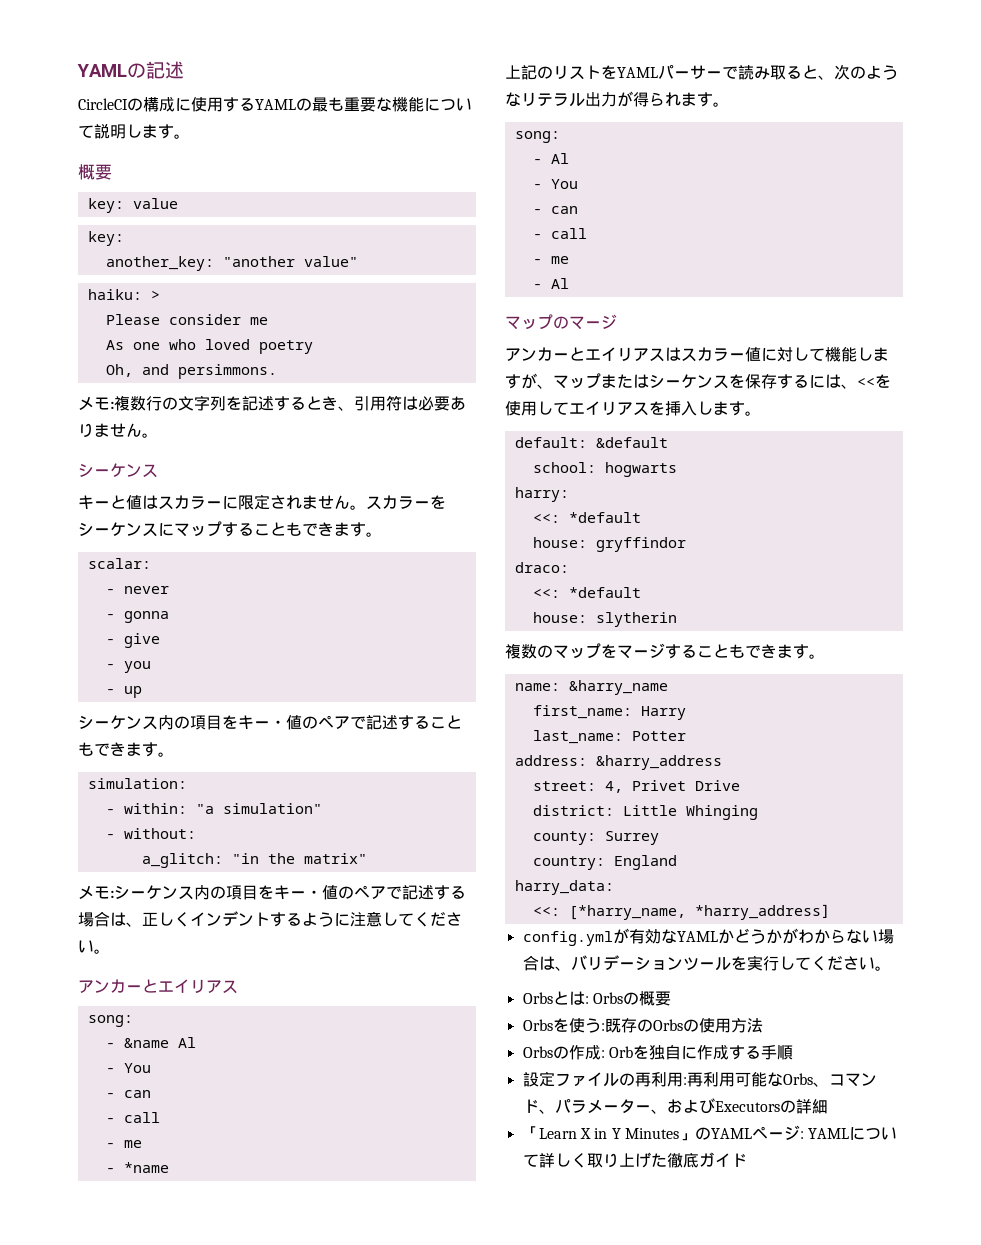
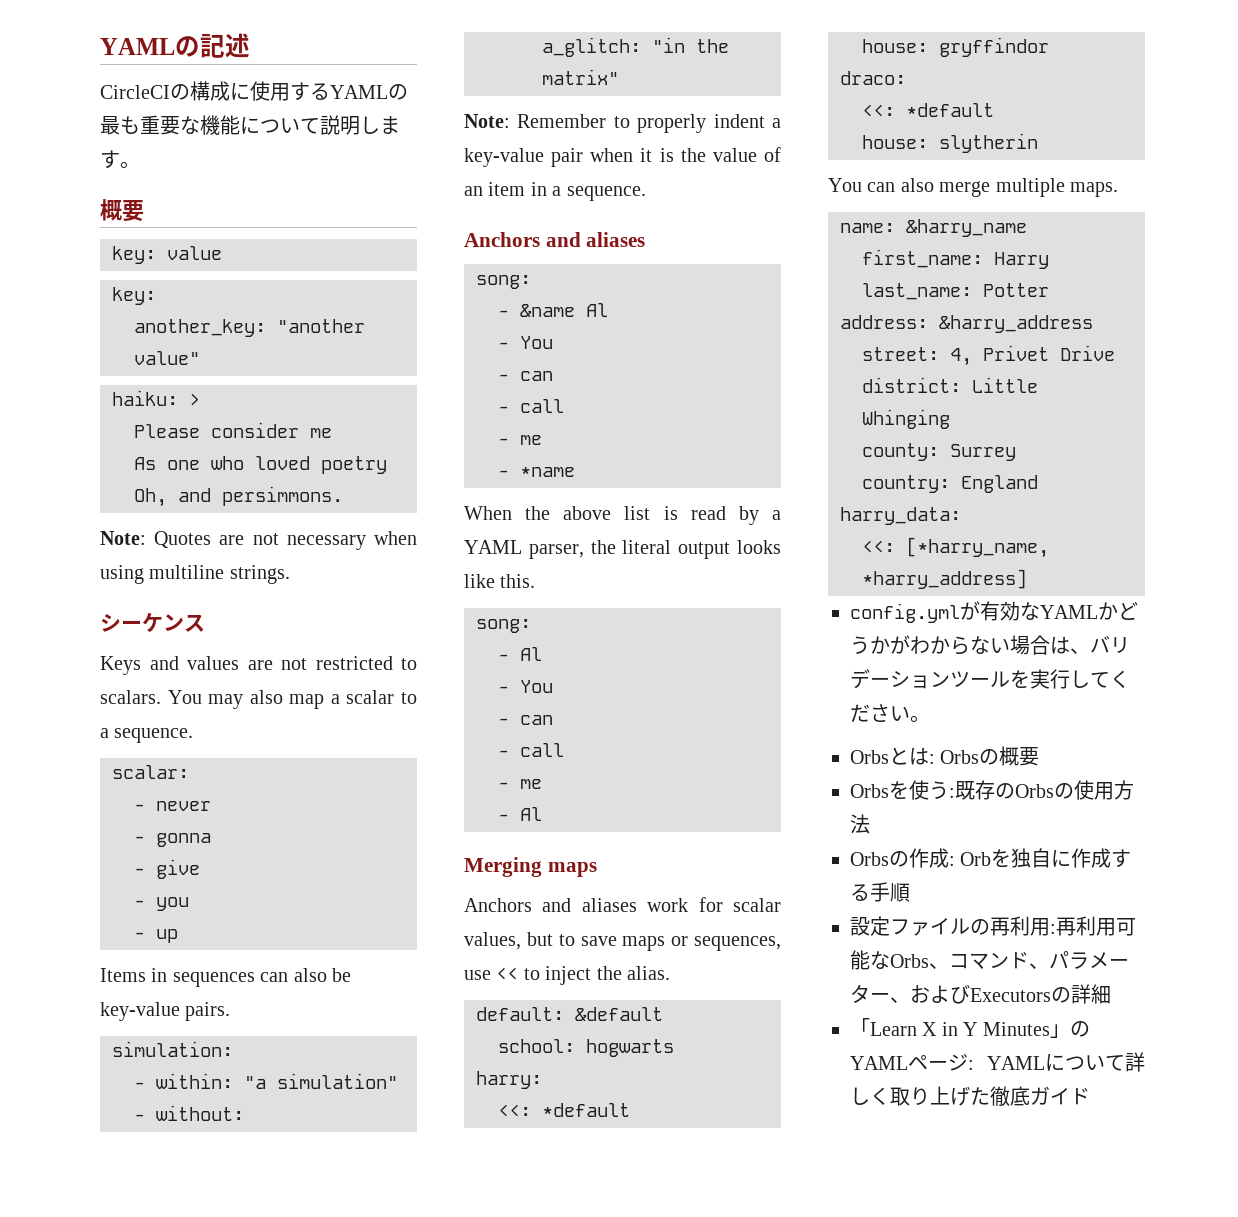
- メモ:複数行の文字列を記述するとき、引用符は必要ありません。
+ Note: Quotes are not necessary when using multiline strings.
  シーケンス
- キーと値はスカラーに限定されません。スカラーをシーケンスにマップすることもできます。
+ Keys and values are not restricted to scalars. You may also map a scalar to a sequence.
- シーケンス内の項目をキー・値のペアで記述することもできます。
+ Items in sequences can also be key-value pairs.
- メモ:シーケンス内の項目をキー・値のペアで記述する場合は、正しくインデントするように注意してください。
- アンカーとエイリアス
+ Note: Remember to properly indent a key-value pair when it is the value of an item in a sequence.
+ Anchors and aliases
- 上記のリストをYAMLパーサーで読み取ると、次のようなリテラル出力が得られます。
+ When the above list is read by a YAML parser, the literal output looks like this.
- マップのマージ
- アンカーとエイリアスはスカラー値に対して機能しますが、マップまたはシーケンスを保存するには、<<を使用してエイリアスを挿入します。
+ Merging maps
+ Anchors and aliases work for scalar values, but to save maps or sequences, use << to inject the alias.
- 複数のマップをマージすることもできます。
+ You can also merge multiple maps.

